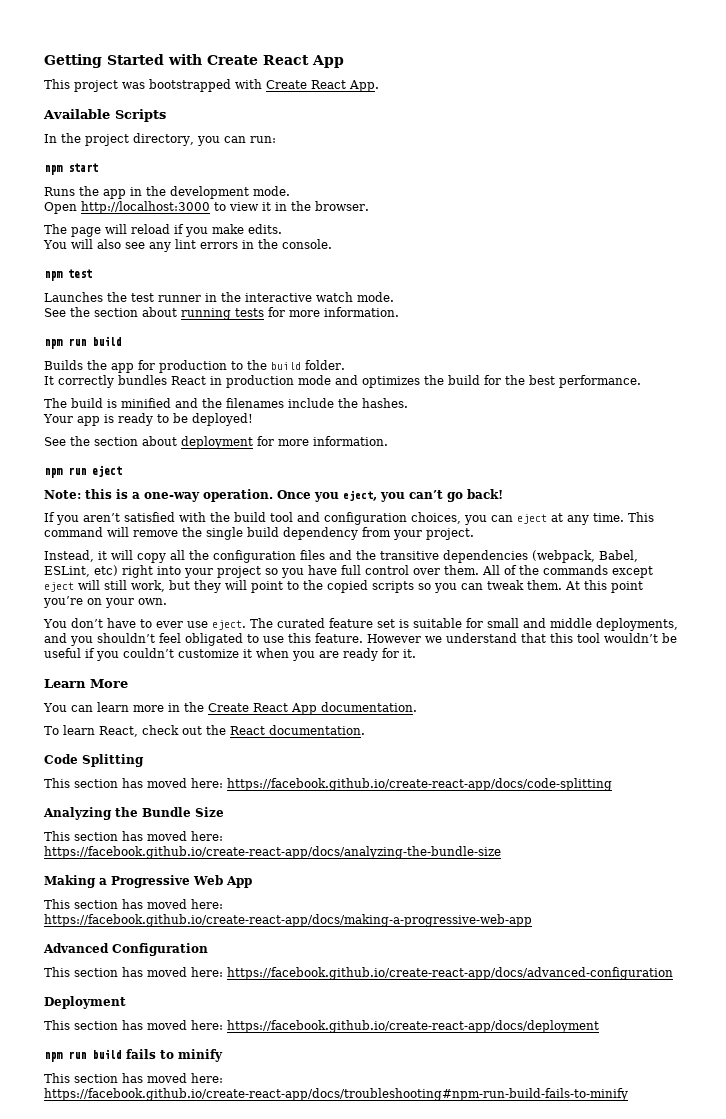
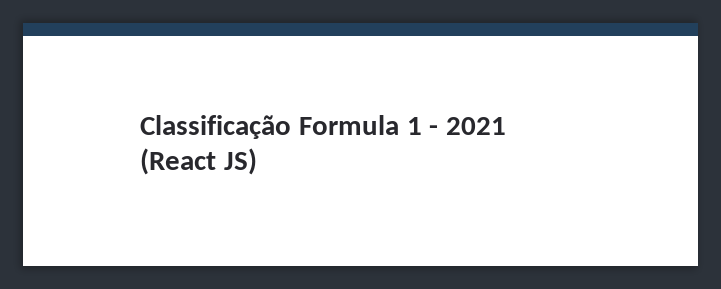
- Getting Started with Create React App
- This project was bootstrapped with Create React App.
- Available Scripts
- In the project directory, you can run:
- npm start
- Runs the app in the development mode.
- Open http://localhost:3000 to view it in the browser.
- The page will reload if you make edits.
- You will also see any lint errors in the console.
- npm test
- Launches the test runner in the interactive watch mode.
- See the section about running tests for more information.
- npm run build
- Builds the app for production to the build folder.
- It correctly bundles React in production mode and optimizes the build for the best performance.
- The build is minified and the filenames include the hashes.
- Your app is ready to be deployed!
- See the section about deployment for more information.
- npm run eject
- Note: this is a one-way operation. Once you eject, you can’t go back!
- If you aren’t satisfied with the build tool and configuration choices, you can eject at any time. This command will remove the single build dependency from your project.
- Instead, it will copy all the configuration files and the transitive dependencies (webpack, Babel, ESLint, etc) right into your project so you have full control over them. All of the commands except eject will still work, but they will point to the copied scripts so you can tweak them. At this point you’re on your own.
- You don’t have to ever use eject. The curated feature set is suitable for small and middle deployments, and you shouldn’t feel obligated to use this feature. However we understand that this tool wouldn’t be useful if you couldn’t customize it when you are ready for it.
- Learn More
- You can learn more in the Create React App documentation.
- To learn React, check out the React documentation.
- Code Splitting
- This section has moved here: https://facebook.github.io/create-react-app/docs/code-splitting
- Analyzing the Bundle Size
- This section has moved here: https://facebook.github.io/create-react-app/docs/analyzing-the-bundle-size
- Making a Progressive Web App
- This section has moved here: https://facebook.github.io/create-react-app/docs/making-a-progressive-web-app
- Advanced Configuration
- This section has moved here: https://facebook.github.io/create-react-app/docs/advanced-configuration
- Deployment
- This section has moved here: https://facebook.github.io/create-react-app/docs/deployment
- npm run build fails to minify
- This section has moved here: https://facebook.github.io/create-react-app/docs/troubleshooting#npm-run-build-fails-to-minify
+ Classificação Formula 1 - 2021 (React JS)

